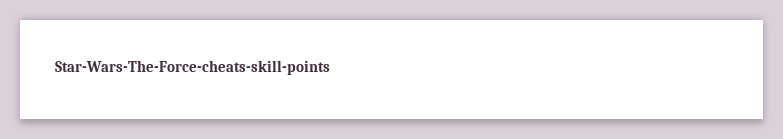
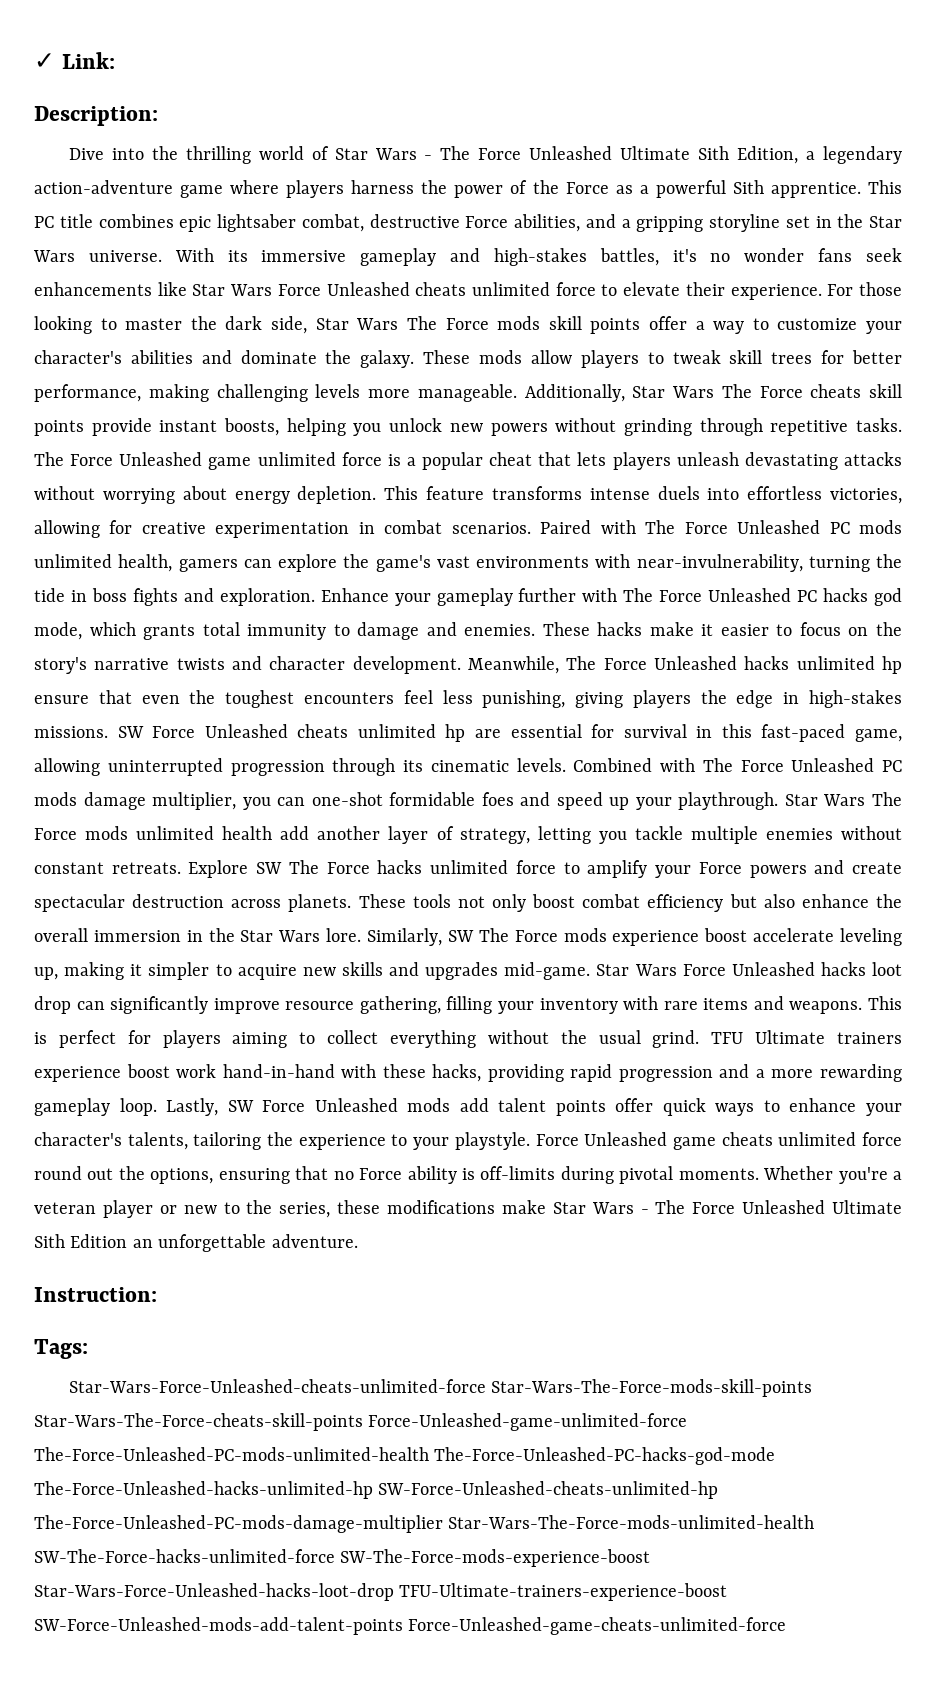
- Star-Wars-The-Force-cheats-skill-points
+ ✓ Link:
+ Description:
+ Dive into the thrilling world of Star Wars - The Force Unleashed Ultimate Sith Edition, a legendary action-adventure game where players harness the power of the Force as a powerful Sith apprentice. This PC title combines epic lightsaber combat, destructive Force abilities, and a gripping storyline set in the Star Wars universe. With its immersive gameplay and high-stakes battles, it's no wonder fans seek enhancements like Star Wars Force Unleashed cheats unlimited force to elevate their experience. For those looking to master the dark side, Star Wars The Force mods skill points offer a way to customize your character's abilities and dominate the galaxy. These mods allow players to tweak skill trees for better performance, making challenging levels more manageable. Additionally, Star Wars The Force cheats skill points provide instant boosts, helping you unlock new powers without grinding through repetitive tasks. The Force Unleashed game unlimited force is a popular cheat that lets players unleash devastating attacks without worrying about energy depletion. This feature transforms intense duels into effortless victories, allowing for creative experimentation in combat scenarios. Paired with The Force Unleashed PC mods unlimited health, gamers can explore the game's vast environments with near-invulnerability, turning the tide in boss fights and exploration. Enhance your gameplay further with The Force Unleashed PC hacks god mode, which grants total immunity to damage and enemies. These hacks make it easier to focus on the story's narrative twists and character development. Meanwhile, The Force Unleashed hacks unlimited hp ensure that even the toughest encounters feel less punishing, giving players the edge in high-stakes missions. SW Force Unleashed cheats unlimited hp are essential for survival in this fast-paced game, allowing uninterrupted progression through its cinematic levels. Combined with The Force Unleashed PC mods damage multiplier, you can one-shot formidable foes and speed up your playthrough. Star Wars The Force mods unlimited health add another layer of strategy, letting you tackle multiple enemies without constant retreats. Explore SW The Force hacks unlimited force to amplify your Force powers and create spectacular destruction across planets. These tools not only boost combat efficiency but also enhance the overall immersion in the Star Wars lore. Similarly, SW The Force mods experience boost accelerate leveling up, making it simpler to acquire new skills and upgrades mid-game. Star Wars Force Unleashed hacks loot drop can significantly improve resource gathering, filling your inventory with rare items and weapons. This is perfect for players aiming to collect everything without the usual grind. TFU Ultimate trainers experience boost work hand-in-hand with these hacks, providing rapid progression and a more rewarding gameplay loop. Lastly, SW Force Unleashed mods add talent points offer quick ways to enhance your character's talents, tailoring the experience to your playstyle. Force Unleashed game cheats unlimited force round out the options, ensuring that no Force ability is off-limits during pivotal moments. Whether you're a veteran player or new to the series, these modifications make Star Wars - The Force Unleashed Ultimate Sith Edition an unforgettable adventure.
+ Instruction:
+ Tags:
+ Star-Wars-Force-Unleashed-cheats-unlimited-force Star-Wars-The-Force-mods-skill-points Star-Wars-The-Force-cheats-skill-points Force-Unleashed-game-unlimited-force The-Force-Unleashed-PC-mods-unlimited-health The-Force-Unleashed-PC-hacks-god-mode The-Force-Unleashed-hacks-unlimited-hp SW-Force-Unleashed-cheats-unlimited-hp The-Force-Unleashed-PC-mods-damage-multiplier Star-Wars-The-Force-mods-unlimited-health SW-The-Force-hacks-unlimited-force SW-The-Force-mods-experience-boost Star-Wars-Force-Unleashed-hacks-loot-drop TFU-Ultimate-trainers-experience-boost SW-Force-Unleashed-mods-add-talent-points Force-Unleashed-game-cheats-unlimited-force

